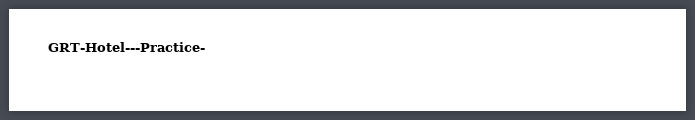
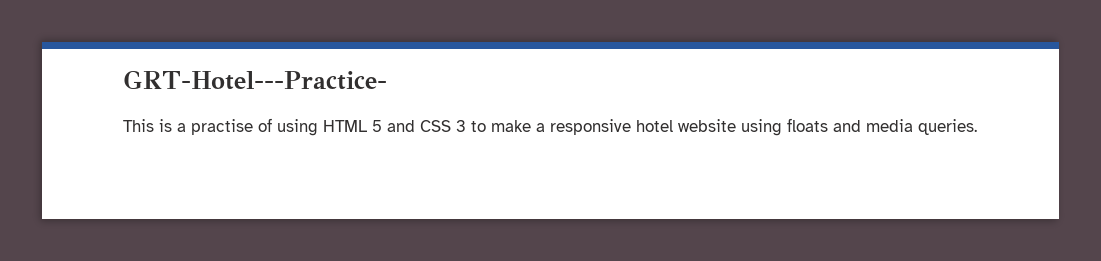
+ This is a practise of using HTML 5 and CSS 3 to make a responsive hotel website using floats and media queries.

